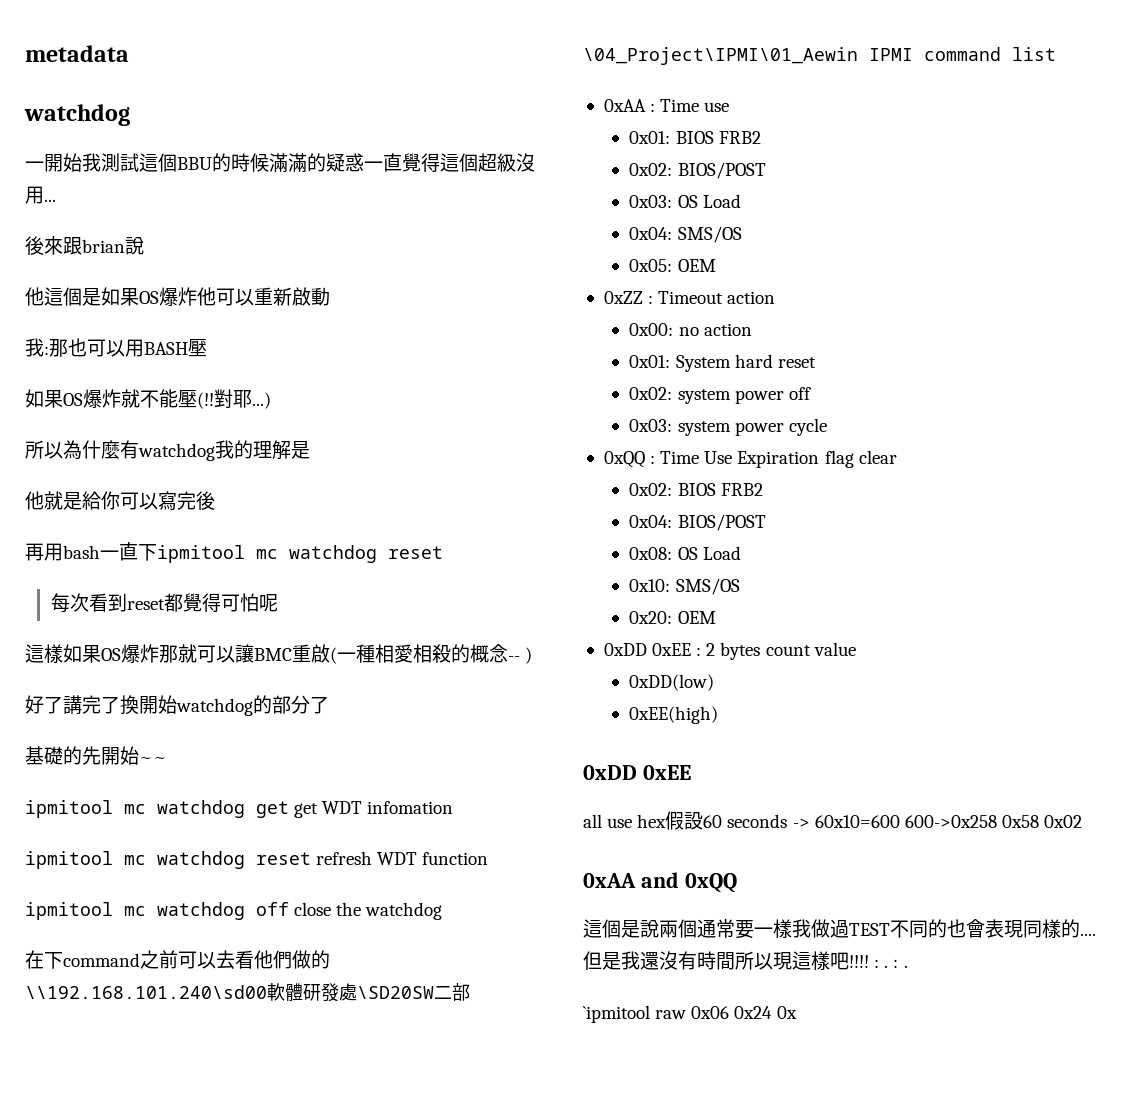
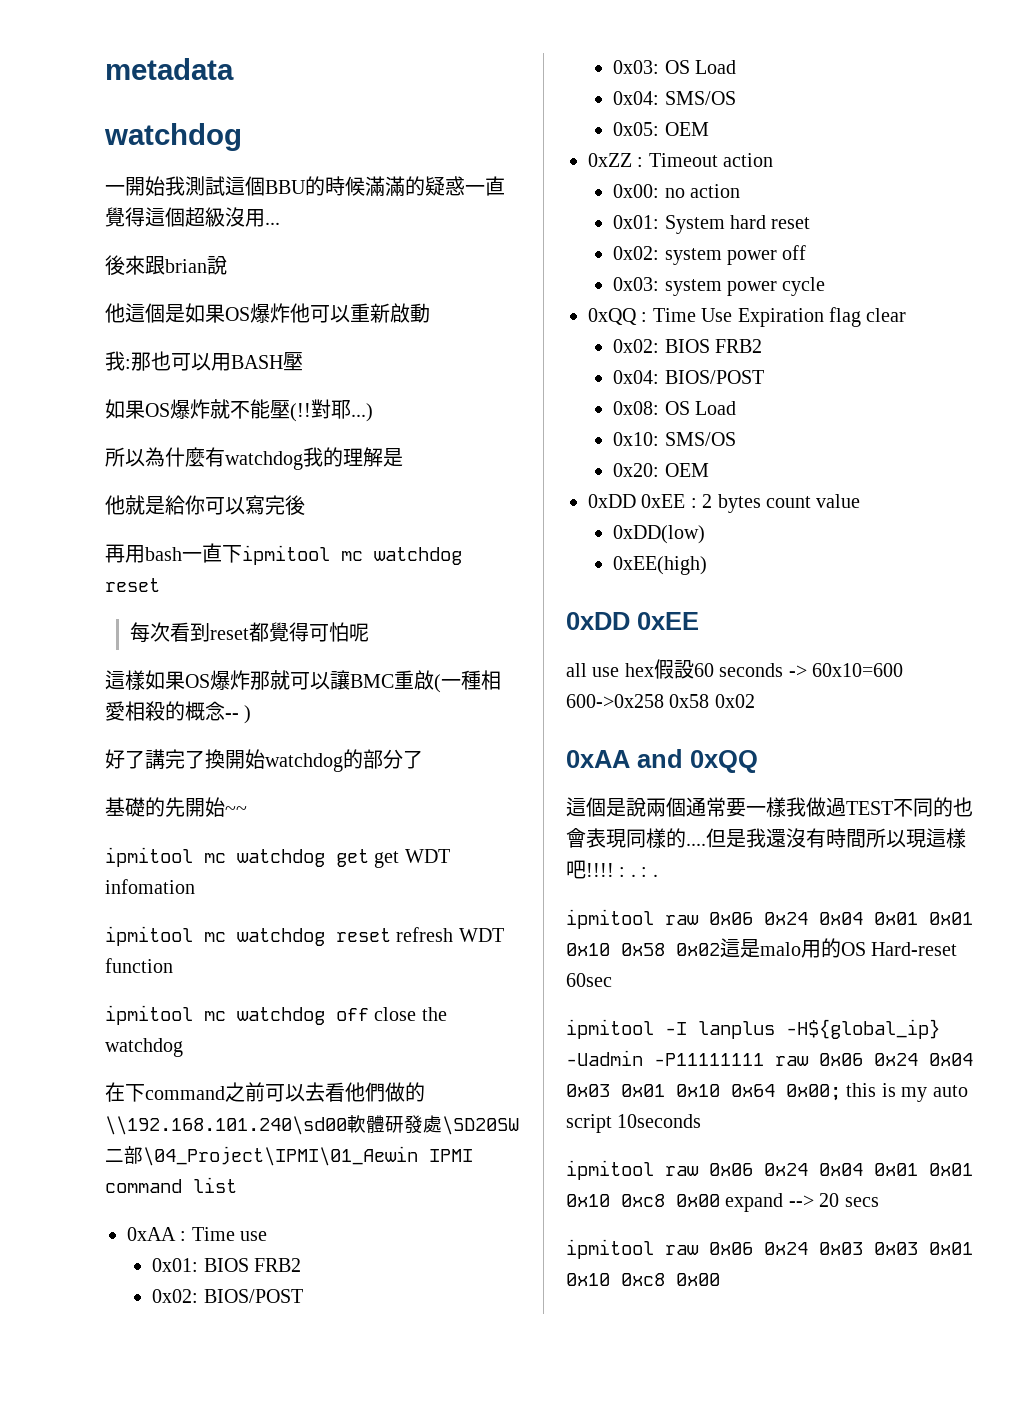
- `ipmitool raw 0x06 0x24 0x
+ ipmitool raw 0x06 0x24 0x04 0x01 0x01 0x10 0x58 0x02這是malo用的OS Hard-reset 60sec
+ ipmitool -I lanplus -H${global_ip} -Uadmin -P11111111 raw 0x06 0x24 0x04 0x03 0x01 0x10 0x64 0x00; this is my auto script 10seconds
+ ipmitool raw 0x06 0x24 0x04 0x01 0x01 0x10 0xc8 0x00 expand --> 20 secs
+ ipmitool raw 0x06 0x24 0x03 0x03 0x01 0x10 0xc8 0x00

